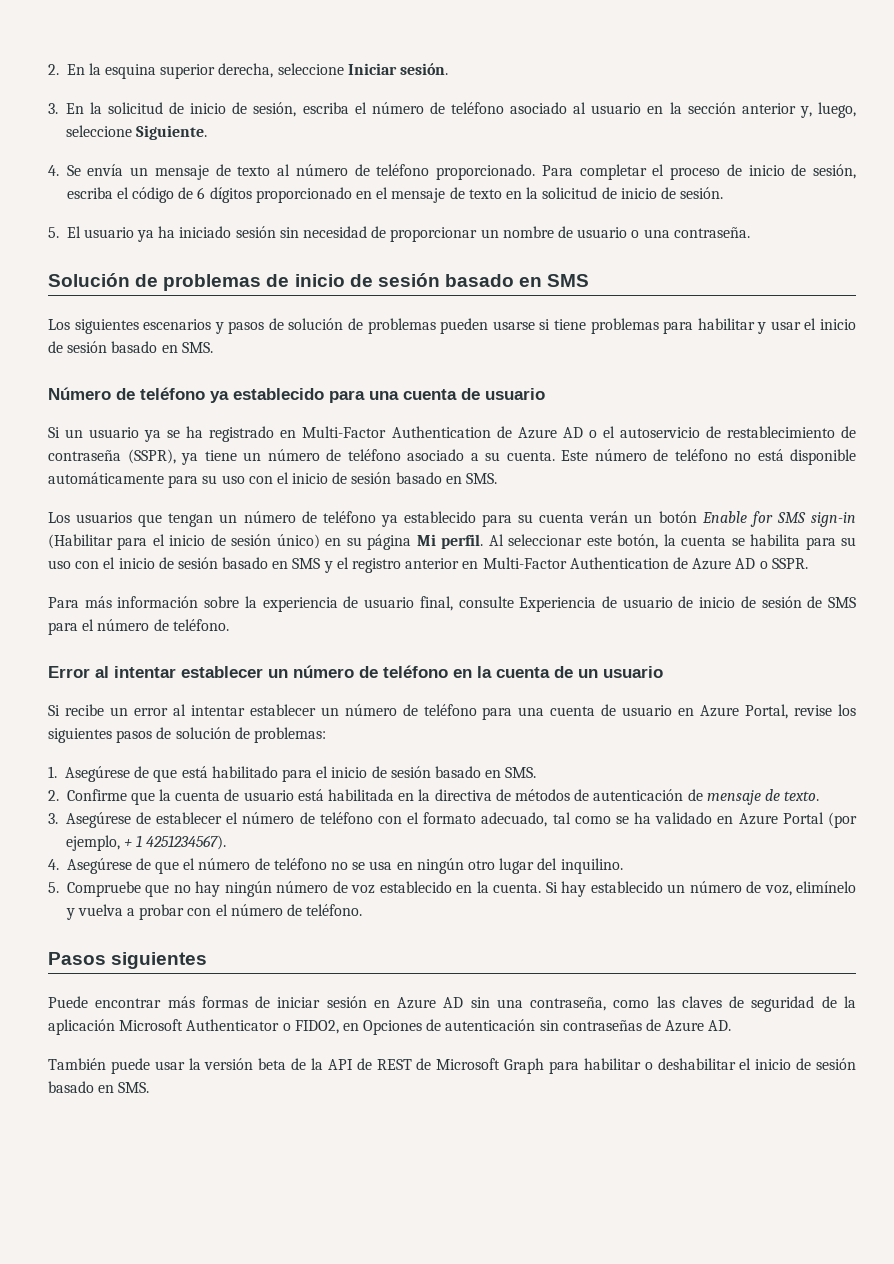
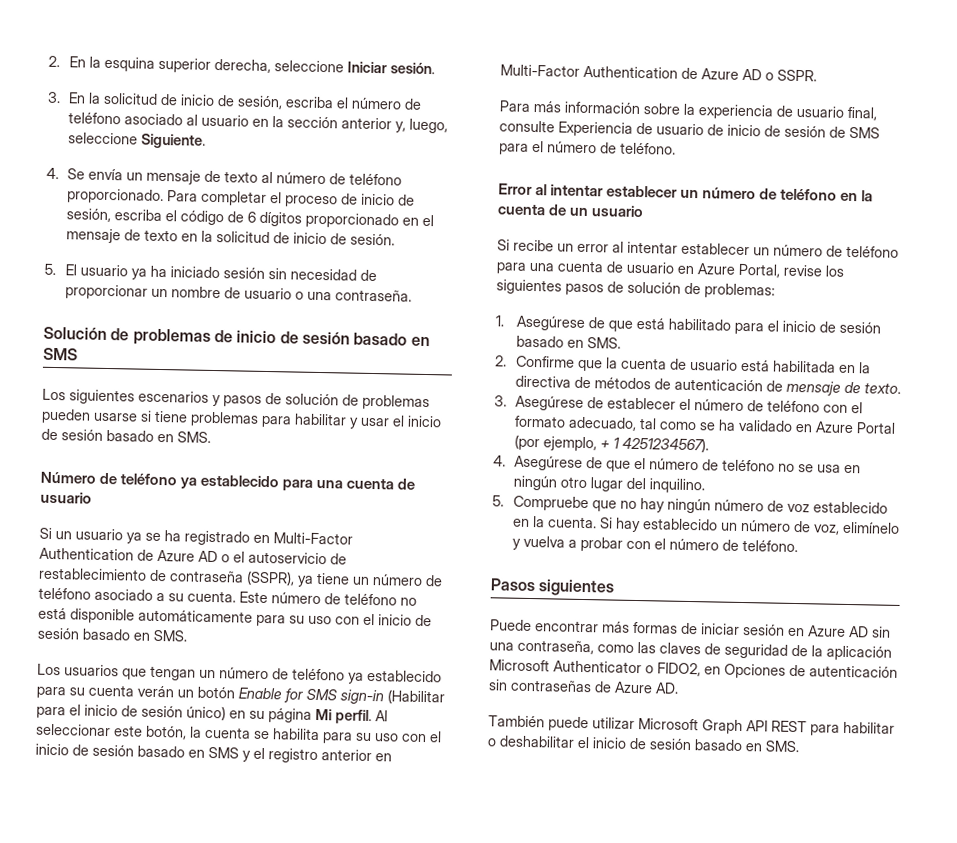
- También puede usar la versión beta de la API de REST de Microsoft Graph para habilitar o deshabilitar el inicio de sesión basado en SMS.
+ También puede utilizar Microsoft Graph API REST para habilitar o deshabilitar el inicio de sesión basado en SMS.

